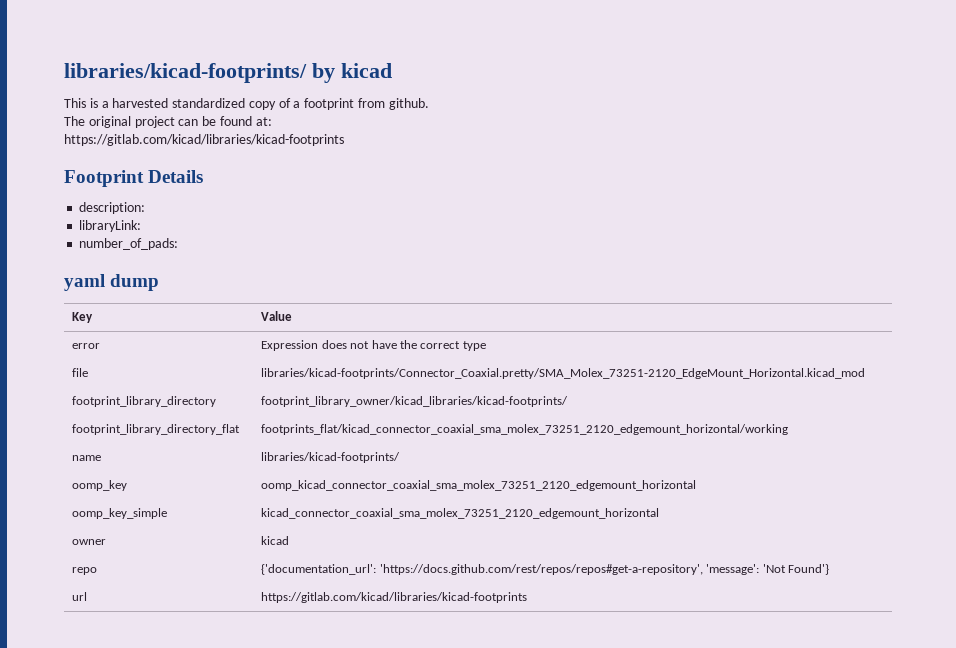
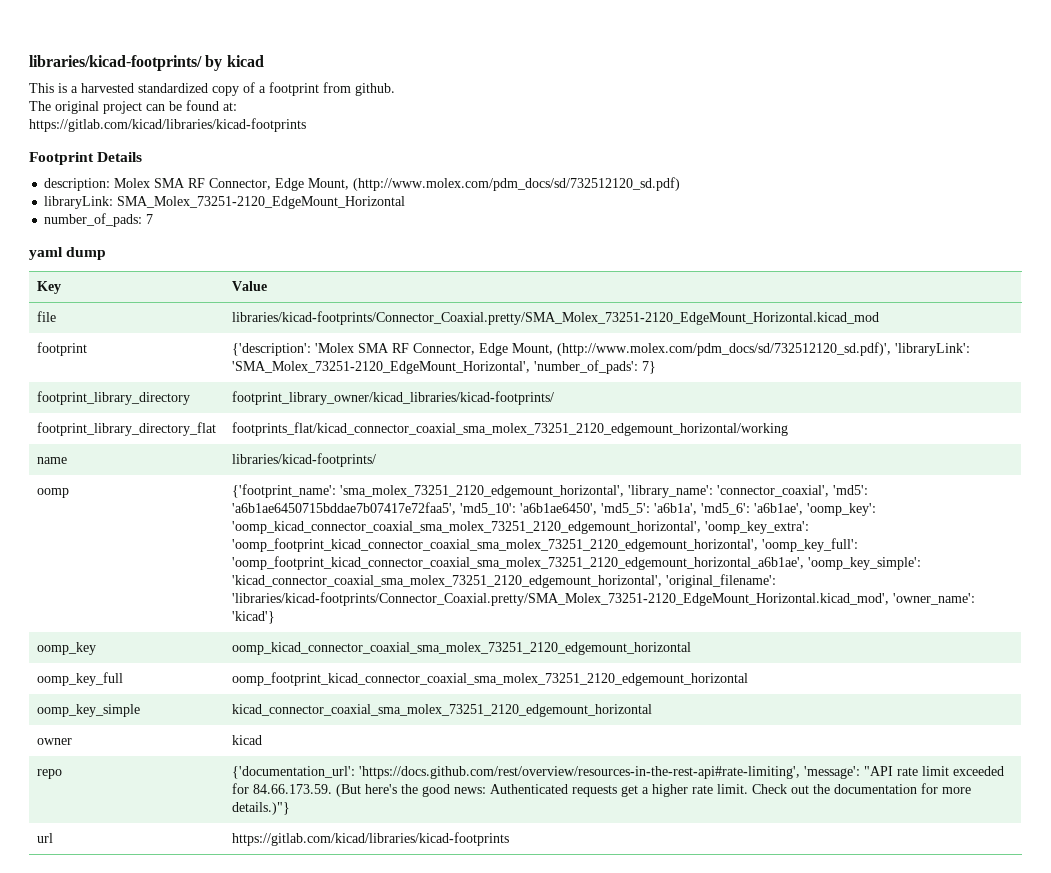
- description:
+ description: Molex SMA RF Connector, Edge Mount, (http://www.molex.com/pdm_docs/sd/732512120_sd.pdf)
- libraryLink:
+ libraryLink: SMA_Molex_73251-2120_EdgeMount_Horizontal
- number_of_pads:
+ number_of_pads: 7
- error | Expression does not have the correct type
  file | libraries/kicad-footprints/Connector_Coaxial.pretty/SMA_Molex_73251-2120_EdgeMount_Horizontal.kicad_mod
+ footprint | {'description': 'Molex SMA RF Connector, Edge Mount, (http://www.molex.com/pdm_docs/sd/732512120_sd.pdf)', 'libraryLink': 'SMA_Molex_73251-2120_EdgeMount_Horizontal', 'number_of_pads': 7}
+ oomp | {'footprint_name': 'sma_molex_73251_2120_edgemount_horizontal', 'library_name': 'connector_coaxial', 'md5': 'a6b1ae6450715bddae7b07417e72faa5', 'md5_10': 'a6b1ae6450', 'md5_5': 'a6b1a', 'md5_6': 'a6b1ae', 'oomp_key': 'oomp_kicad_connector_coaxial_sma_molex_73251_2120_edgemount_horizontal', 'oomp_key_extra': 'oomp_footprint_kicad_connector_coaxial_sma_molex_73251_2120_edgemount_horizontal', 'oomp_key_full': 'oomp_footprint_kicad_connector_coaxial_sma_molex_73251_2120_edgemount_horizontal_a6b1ae', 'oomp_key_simple': 'kicad_connector_coaxial_sma_molex_73251_2120_edgemount_horizontal', 'original_filename': 'libraries/kicad-footprints/Connector_Coaxial.pretty/SMA_Molex_73251-2120_EdgeMount_Horizontal.kicad_mod', 'owner_name': 'kicad'}
+ oomp_key_full | oomp_footprint_kicad_connector_coaxial_sma_molex_73251_2120_edgemount_horizontal
- repo | {'documentation_url': 'https://docs.github.com/rest/repos/repos#get-a-repository', 'message': 'Not Found'}
+ repo | {'documentation_url': 'https://docs.github.com/rest/overview/resources-in-the-rest-api#rate-limiting', 'message': "API rate limit exceeded for 84.66.173.59. (But here's the good news: Authenticated requests get a higher rate limit. Check out the documentation for more details.)"}

